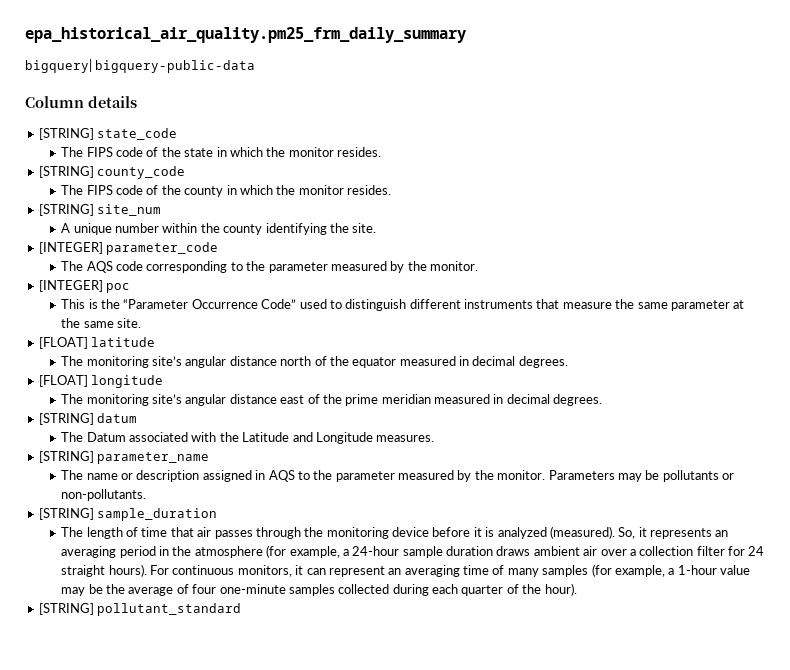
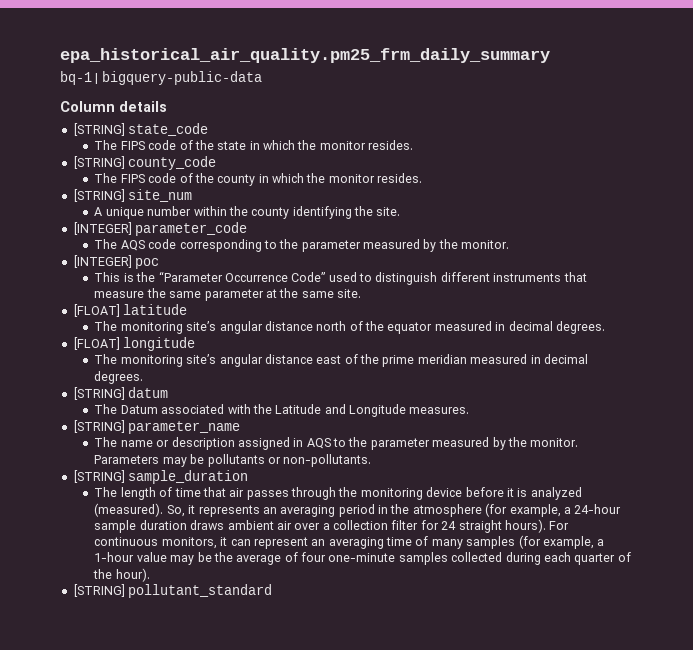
- bigquery| bigquery-public-data
+ bq-1 | bigquery-public-data

